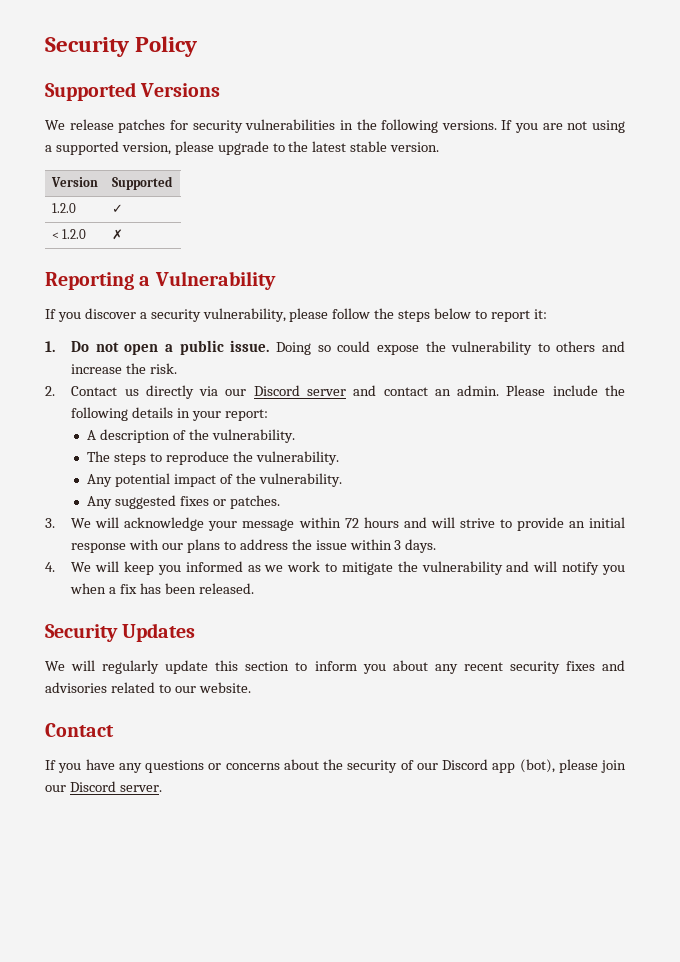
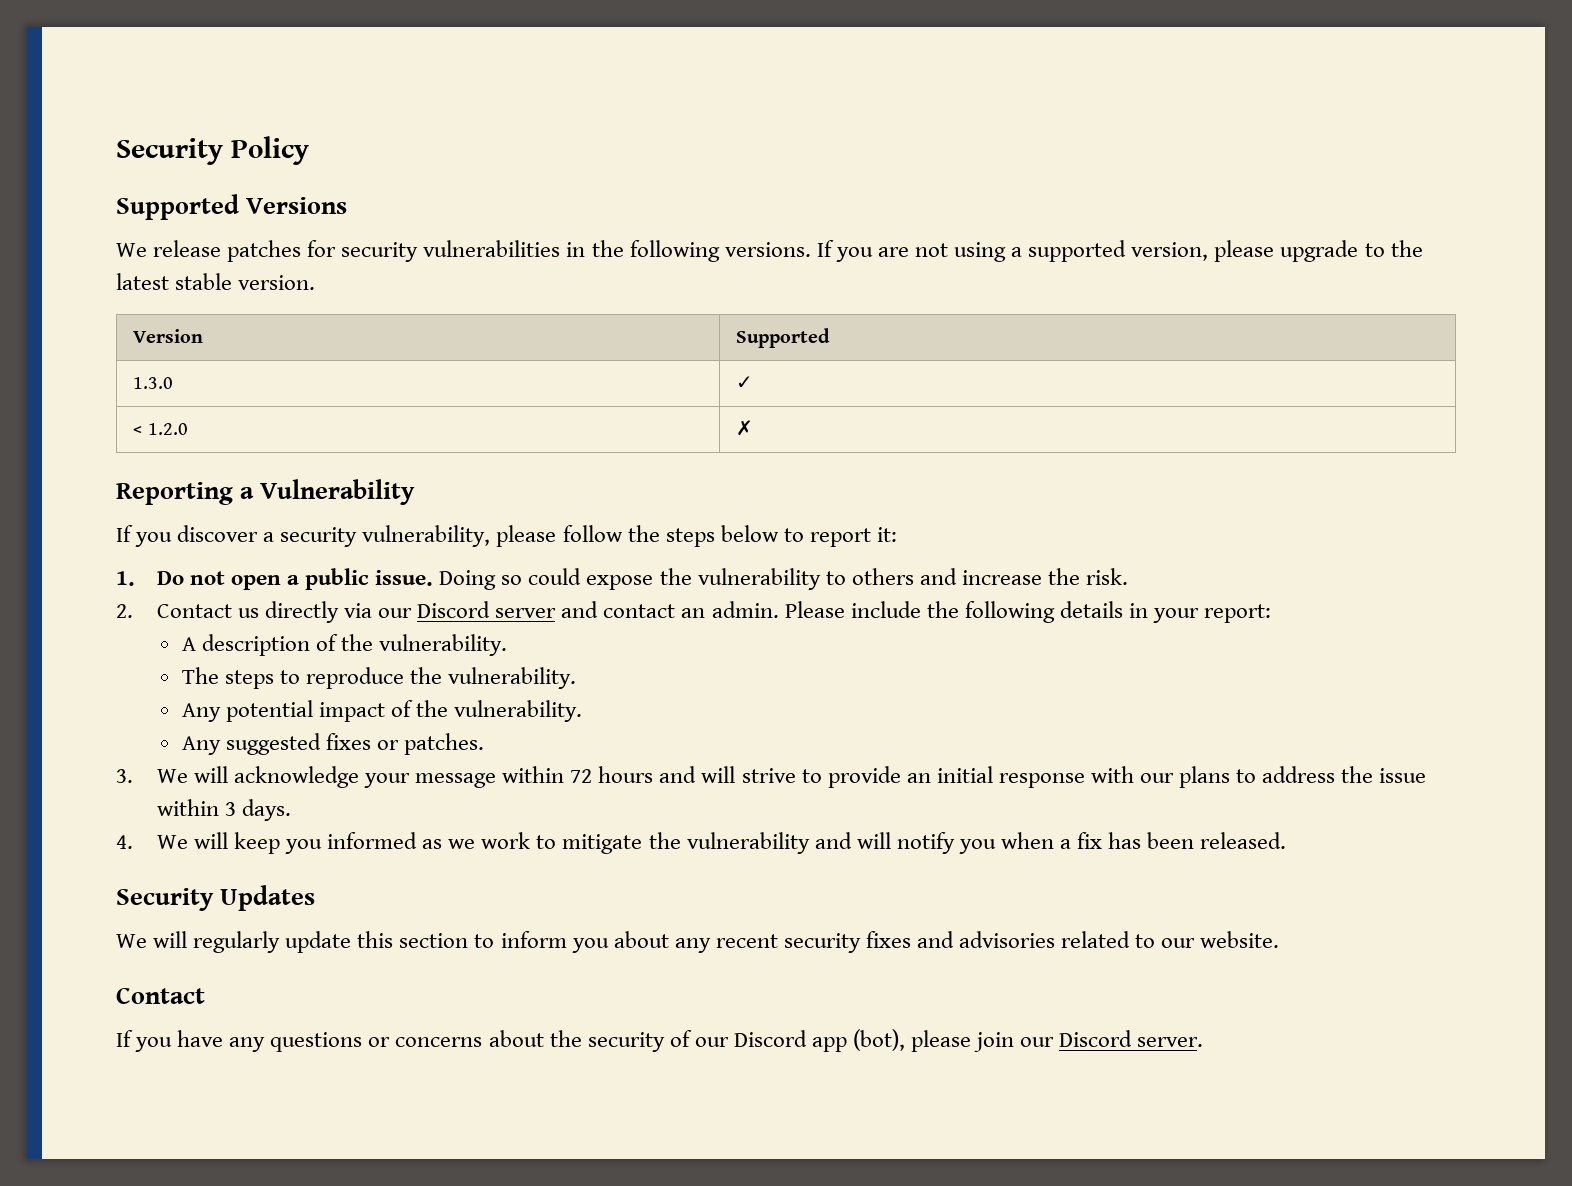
- 1.2.0 | ✓
+ 1.3.0 | ✓

